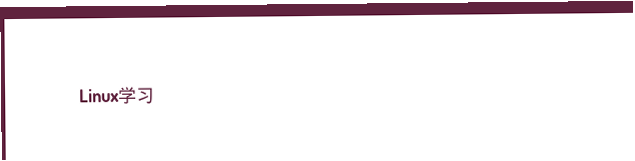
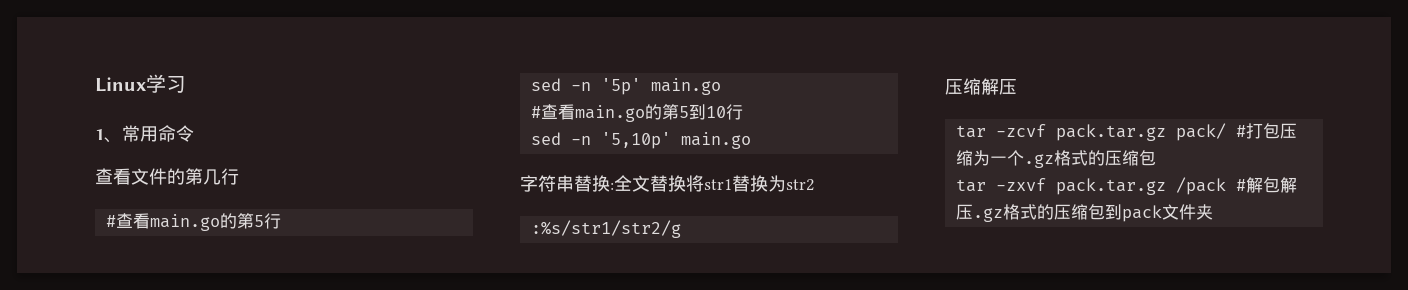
+ 1、常用命令
+ 查看文件的第几行
+ #查看main.go的第5行
+ sed -n '5p' main.go
+ #查看main.go的第5到10行
+ sed -n '5,10p' main.go
+ 字符串替换:全文替换将str1替换为str2
+ :%s/str1/str2/g
+ 压缩解压
+ tar -zcvf pack.tar.gz pack/ #打包压缩为一个.gz格式的压缩包
+ tar -zxvf pack.tar.gz /pack #解包解压.gz格式的压缩包到pack文件夹

